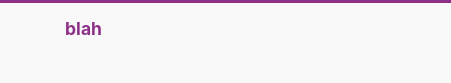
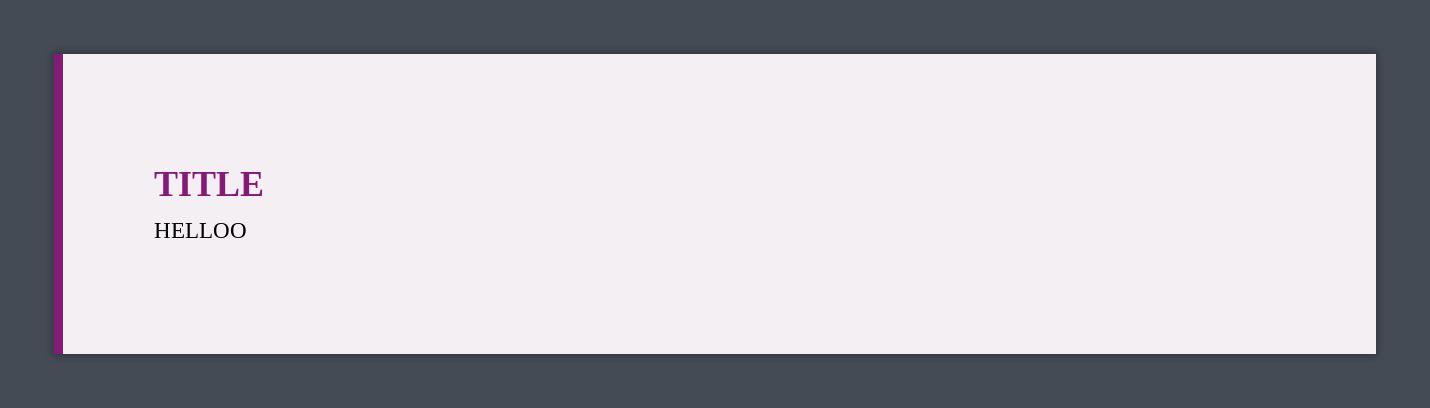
- blah
+ TITLE
+ HELLOO

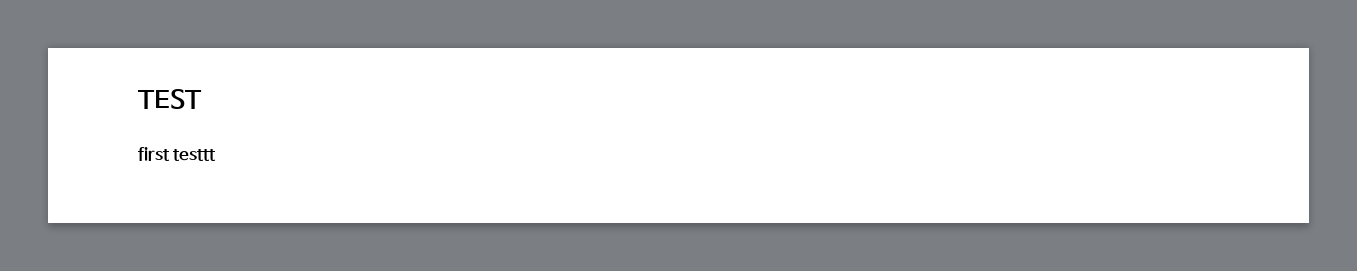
- TITLE
- HELLOO
+ TEST
+ first testtt

